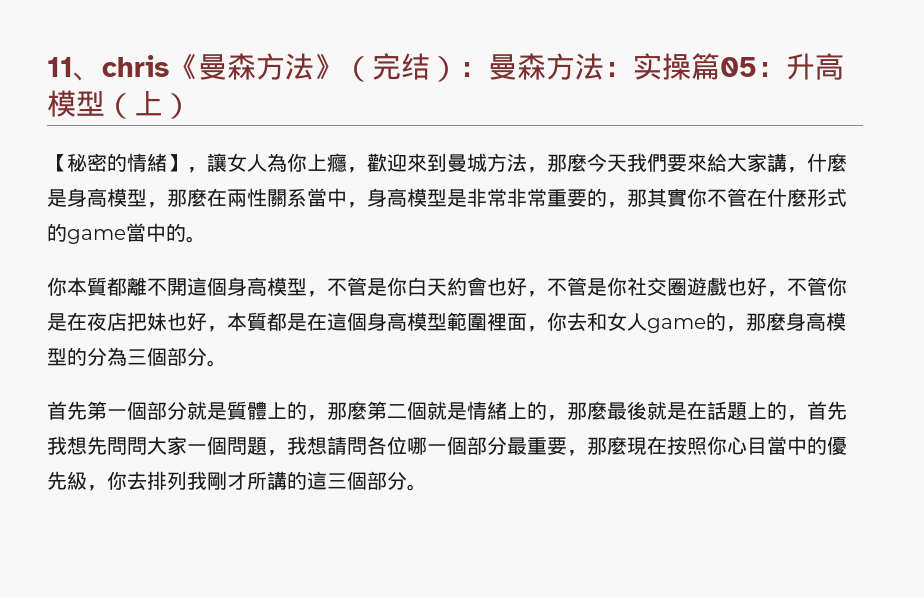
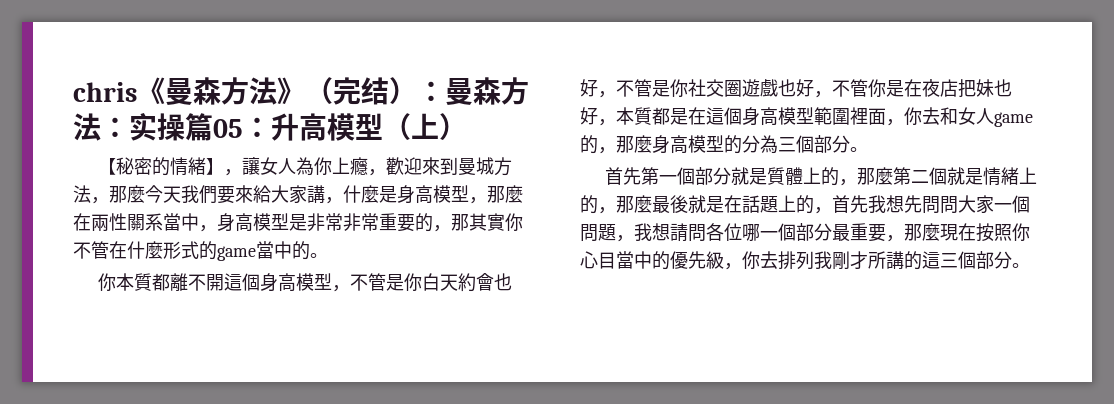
- 11、chris《曼森方法》（完结）：曼森方法：实操篇05：升高模型（上）
+ chris《曼森方法》（完结）：曼森方法：实操篇05：升高模型（上）

